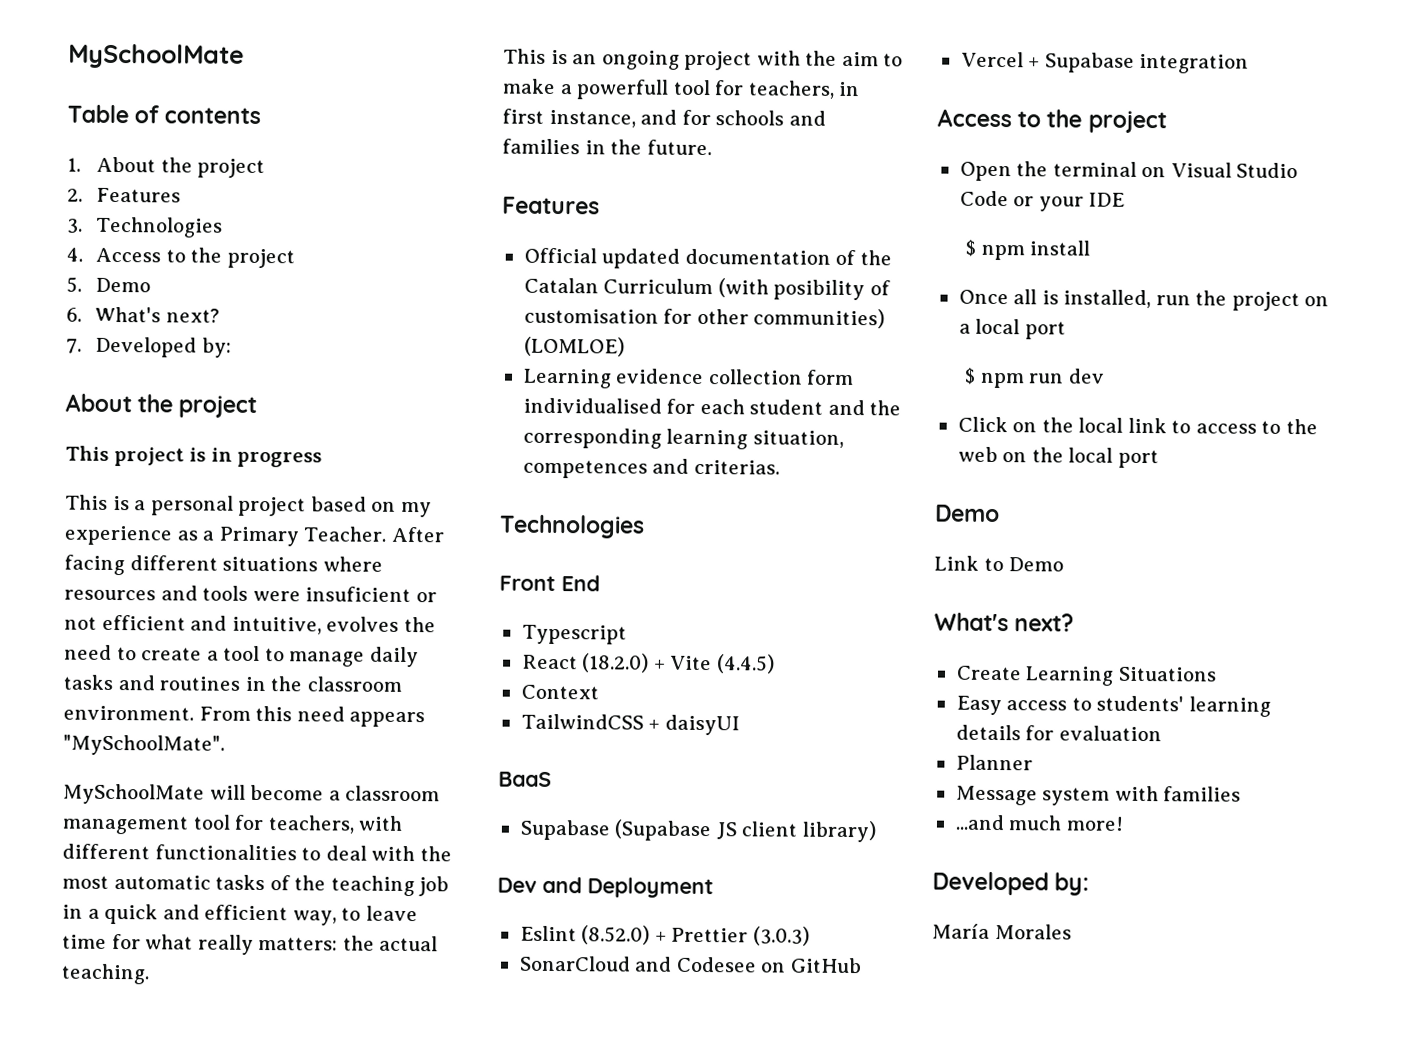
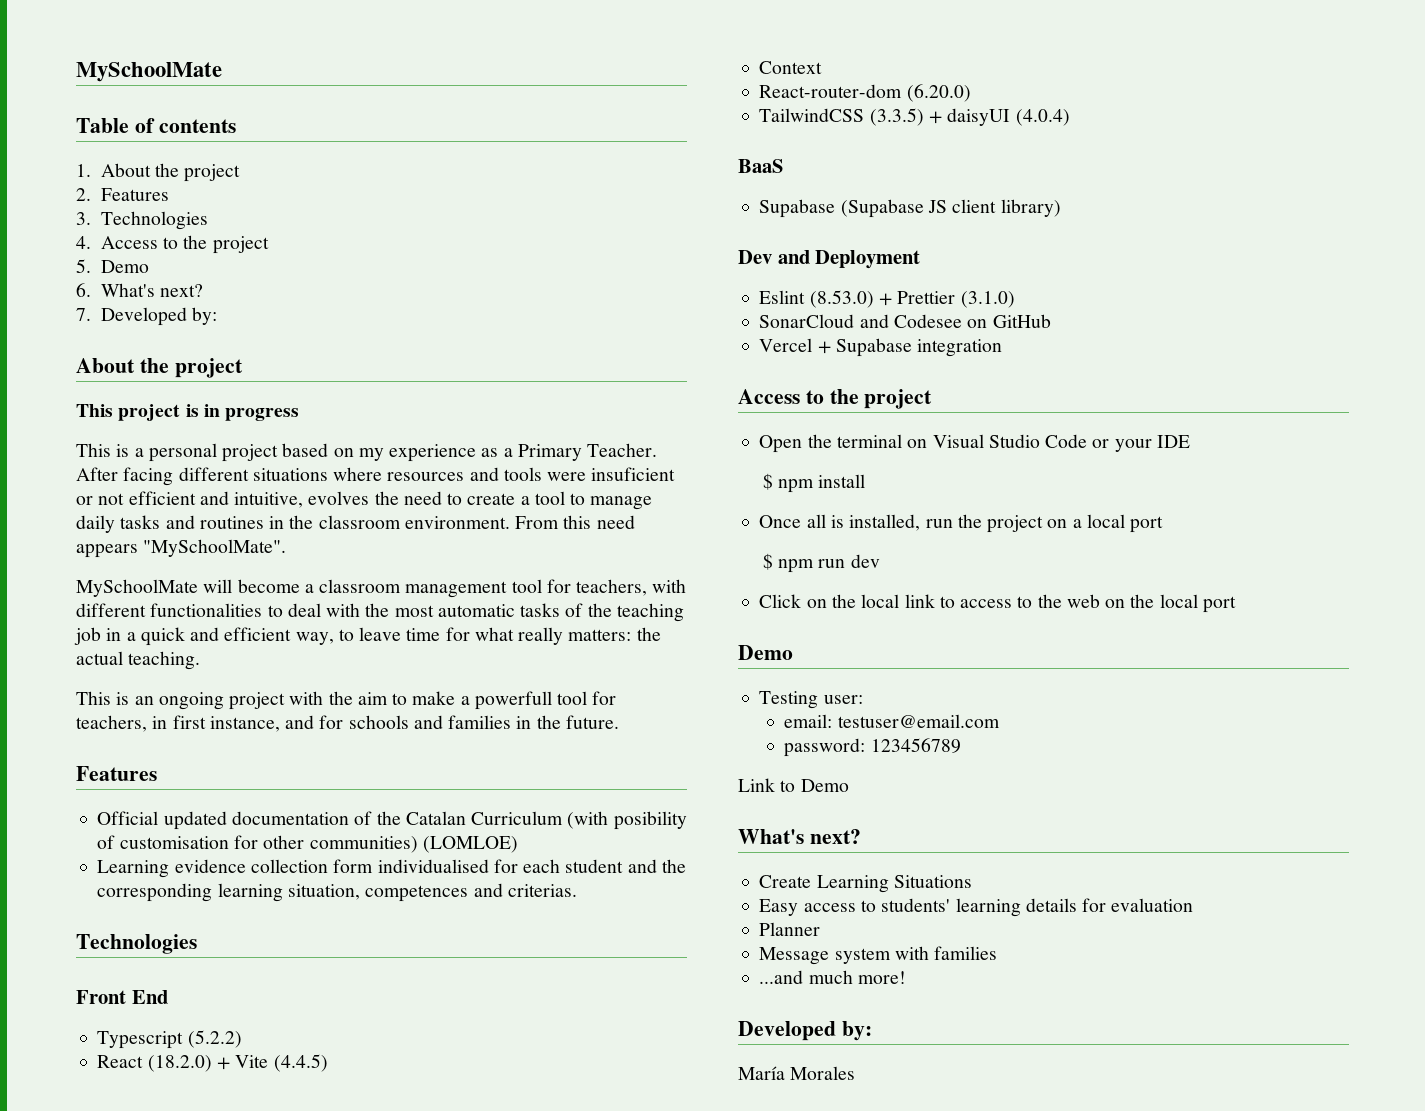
- Typescript
+ Typescript (5.2.2)
+ React-router-dom (6.20.0)
- TailwindCSS + daisyUI
+ TailwindCSS (3.3.5) + daisyUI (4.0.4)
- Eslint (8.52.0) + Prettier (3.0.3)
+ Eslint (8.53.0) + Prettier (3.1.0)
+ Testing user:
+ email: testuser@email.com
+ password: 123456789

